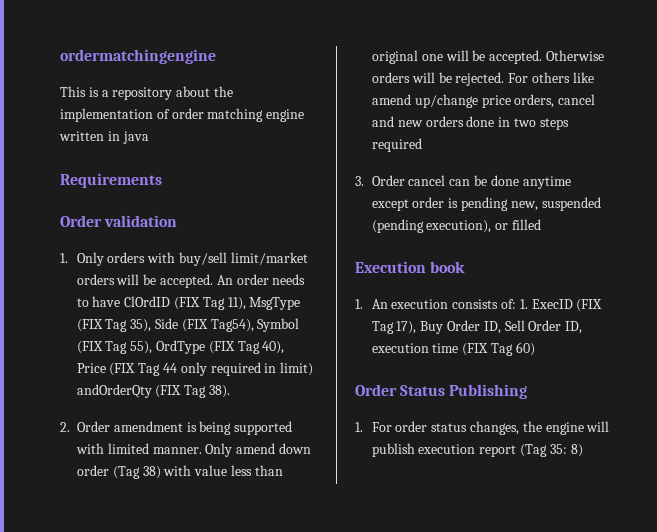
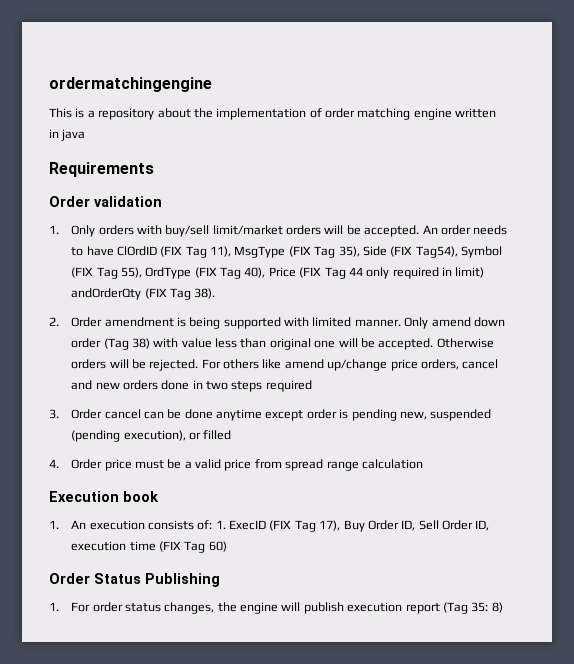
+ 4. Order price must be a valid price from spread range calculation

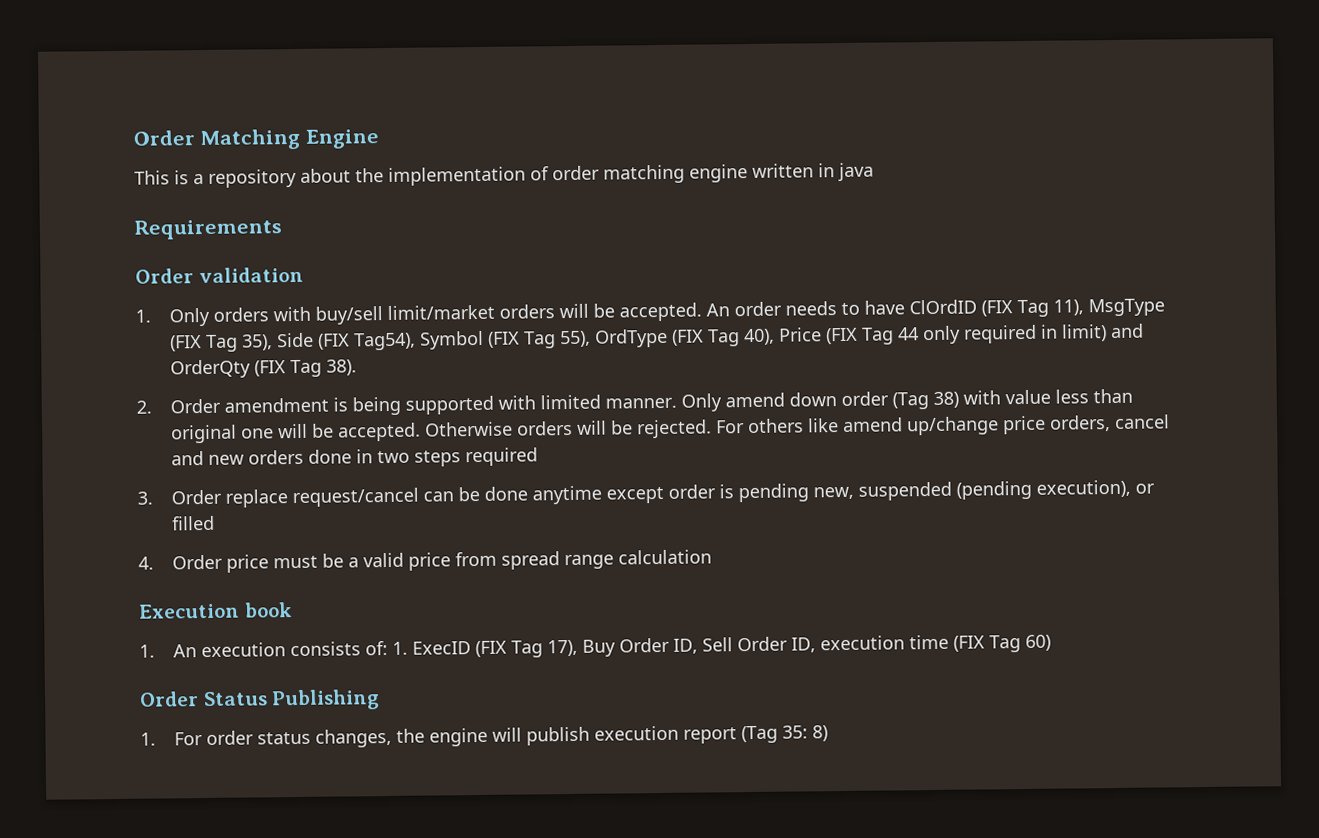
- ordermatchingengine
+ Order Matching Engine
- An order needs to have ClOrdID (FIX Tag 11), MsgType (FIX Tag 35), Side (FIX Tag54), Symbol (FIX Tag 55), OrdType (FIX Tag 40), Price (FIX Tag 44 only required in limit) andOrderQty (FIX Tag 38).
+ An order needs to have ClOrdID (FIX Tag 11), MsgType (FIX Tag 35), Side (FIX Tag54), Symbol (FIX Tag 55), OrdType (FIX Tag 40), Price (FIX Tag 44 only required in limit) and OrderQty (FIX Tag 38).
- 3. Order cancel can be done anytime except order is pending new, suspended (pending execution), or filled
+ 3. Order replace request/cancel can be done anytime except order is pending new, suspended (pending execution), or filled

